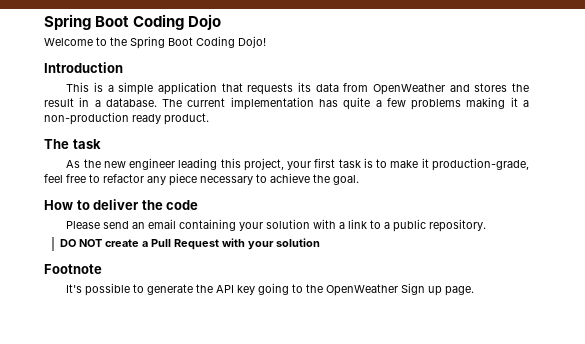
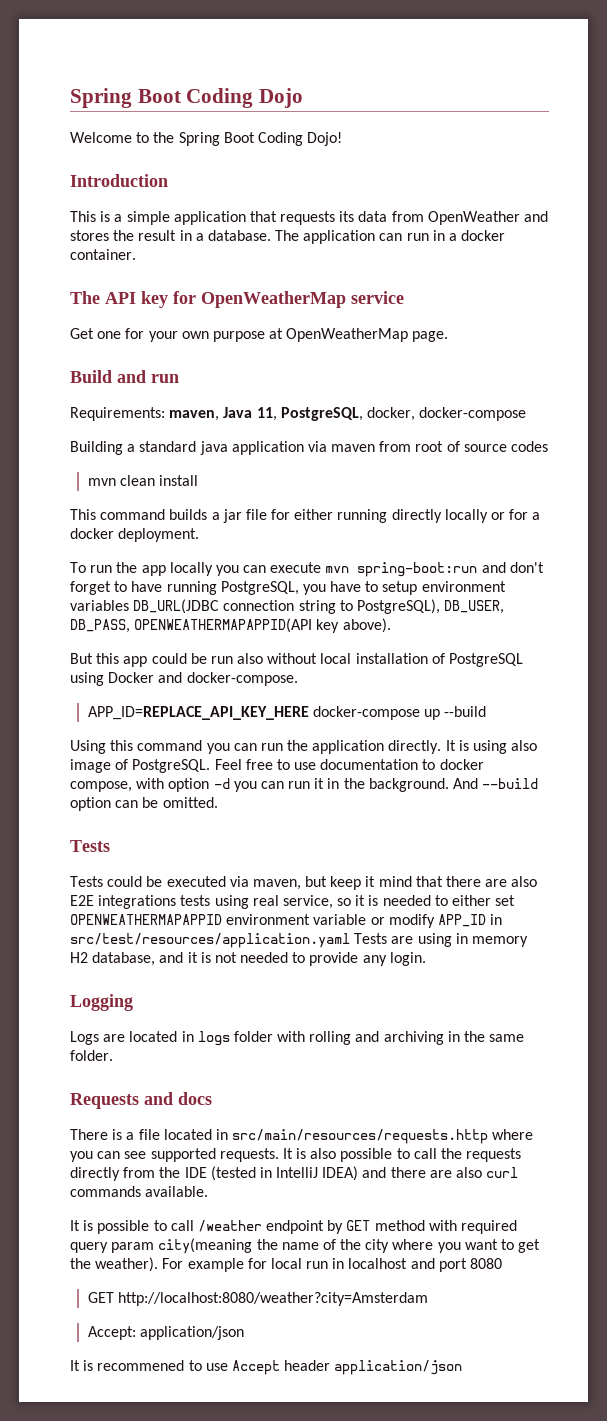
- The current implementation has quite a few problems making it a non-production ready product.
- The task
- As the new engineer leading this project, your first task is to make it production-grade, feel free to refactor any piece necessary to achieve the goal.
- How to deliver the code
- Please send an email containing your solution with a link to a public repository.
- DO NOT create a Pull Request with your solution
- Footnote
- It's possible to generate the API key going to the OpenWeather Sign up page.
+ The application can run in a docker container.
+ The API key for OpenWeatherMap service
+ Get one for your own purpose at OpenWeatherMap page.
+ Build and run
+ Requirements: maven, Java 11, PostgreSQL, docker, docker-compose
+ Building a standard java application via maven from root of source codes
+ mvn clean install
+ This command builds a jar file for either running directly locally or for a docker deployment.
+ To run the app locally you can execute mvn spring-boot:run and don't forget to have running PostgreSQL, you have to setup environment variables DB_URL(JDBC connection string to PostgreSQL), DB_USER, DB_PASS, OPENWEATHERMAPAPPID(API key above).
+ But this app could be run also without local installation of PostgreSQL using Docker and docker-compose.
+ APP_ID=REPLACE_API_KEY_HERE docker-compose up --build
+ Using this command you can run the application directly. It is using also image of PostgreSQL. Feel free to use documentation to docker compose, with option -d you can run it in the background. And --build option can be omitted.
+ Tests
+ Tests could be executed via maven, but keep it mind that there are also E2E integrations tests using real service, so it is needed to either set OPENWEATHERMAPAPPID environment variable or modify APP_ID in src/test/resources/application.yaml Tests are using in memory H2 database, and it is not needed to provide any login.
+ Logging
+ Logs are located in logs folder with rolling and archiving in the same folder.
+ Requests and docs
+ There is a file located in src/main/resources/requests.http where you can see supported requests. It is also possible to call the requests directly from the IDE (tested in IntelliJ IDEA) and there are also curl commands available.
+ It is possible to call /weather endpoint by GET method with required query param city(meaning the name of the city where you want to get the weather). For example for local run in localhost and port 8080
+ GET http://localhost:8080/weather?city=Amsterdam
+ Accept: application/json
+ It is recommened to use Accept header application/json

